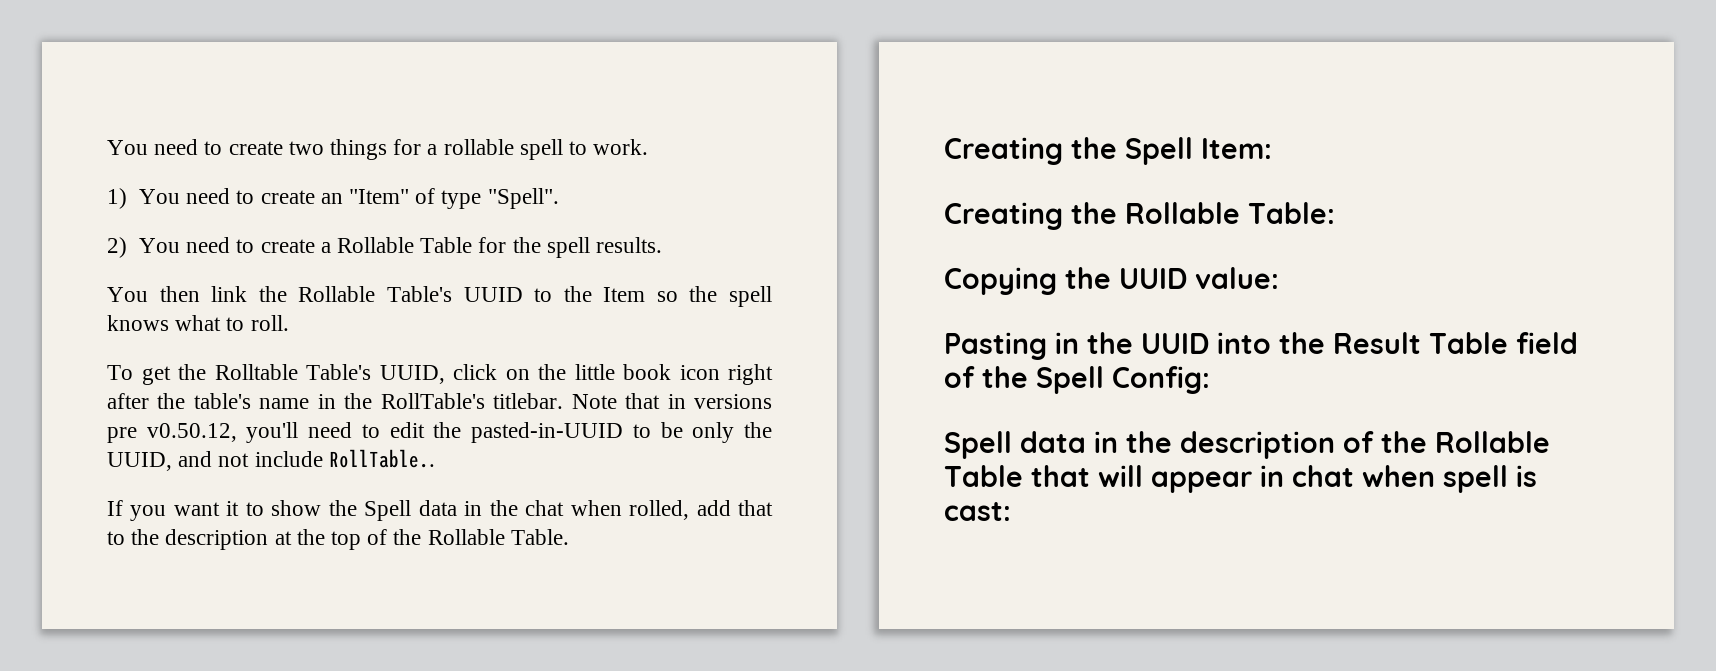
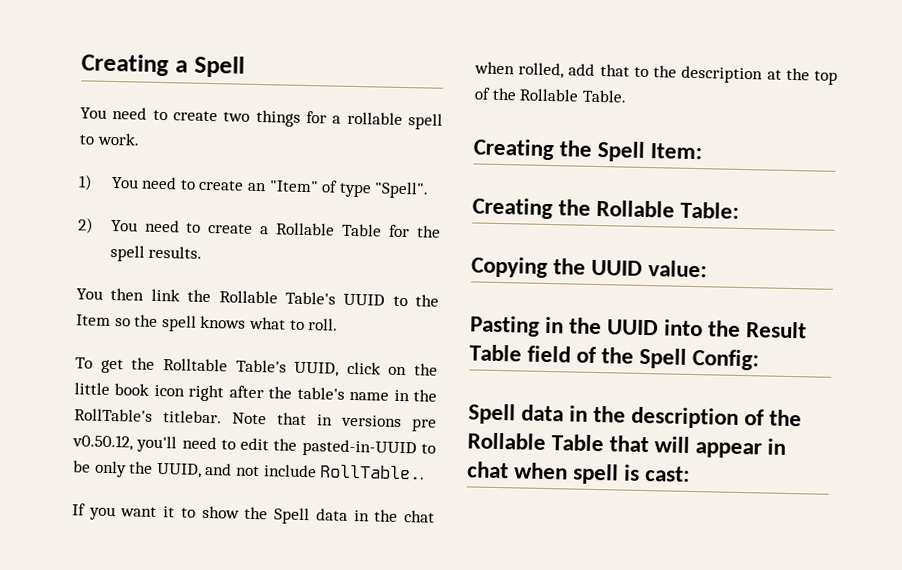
+ Creating a Spell

